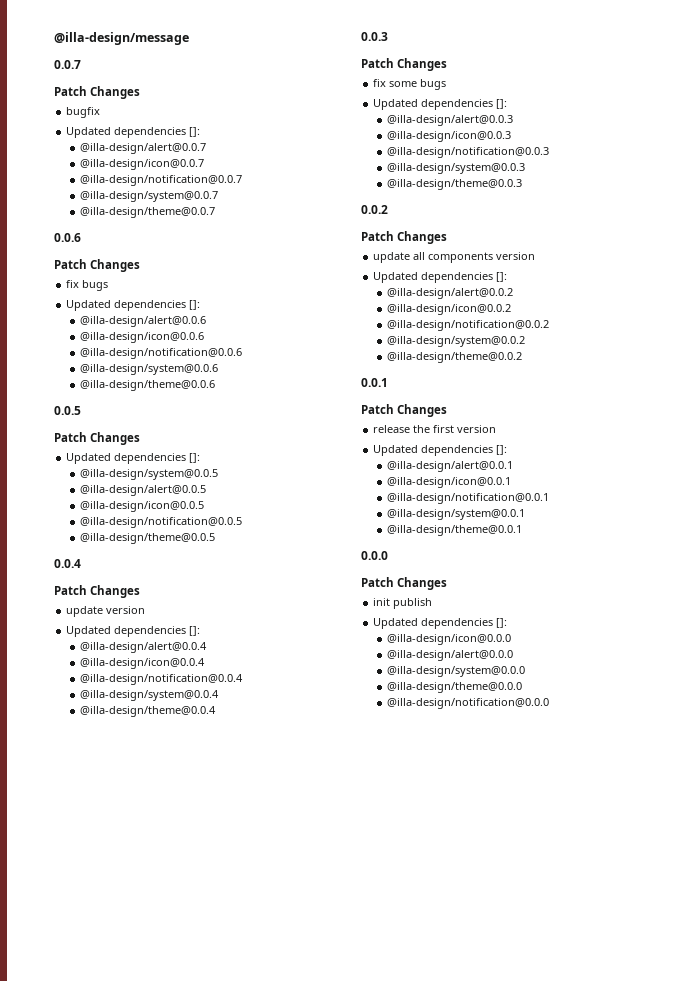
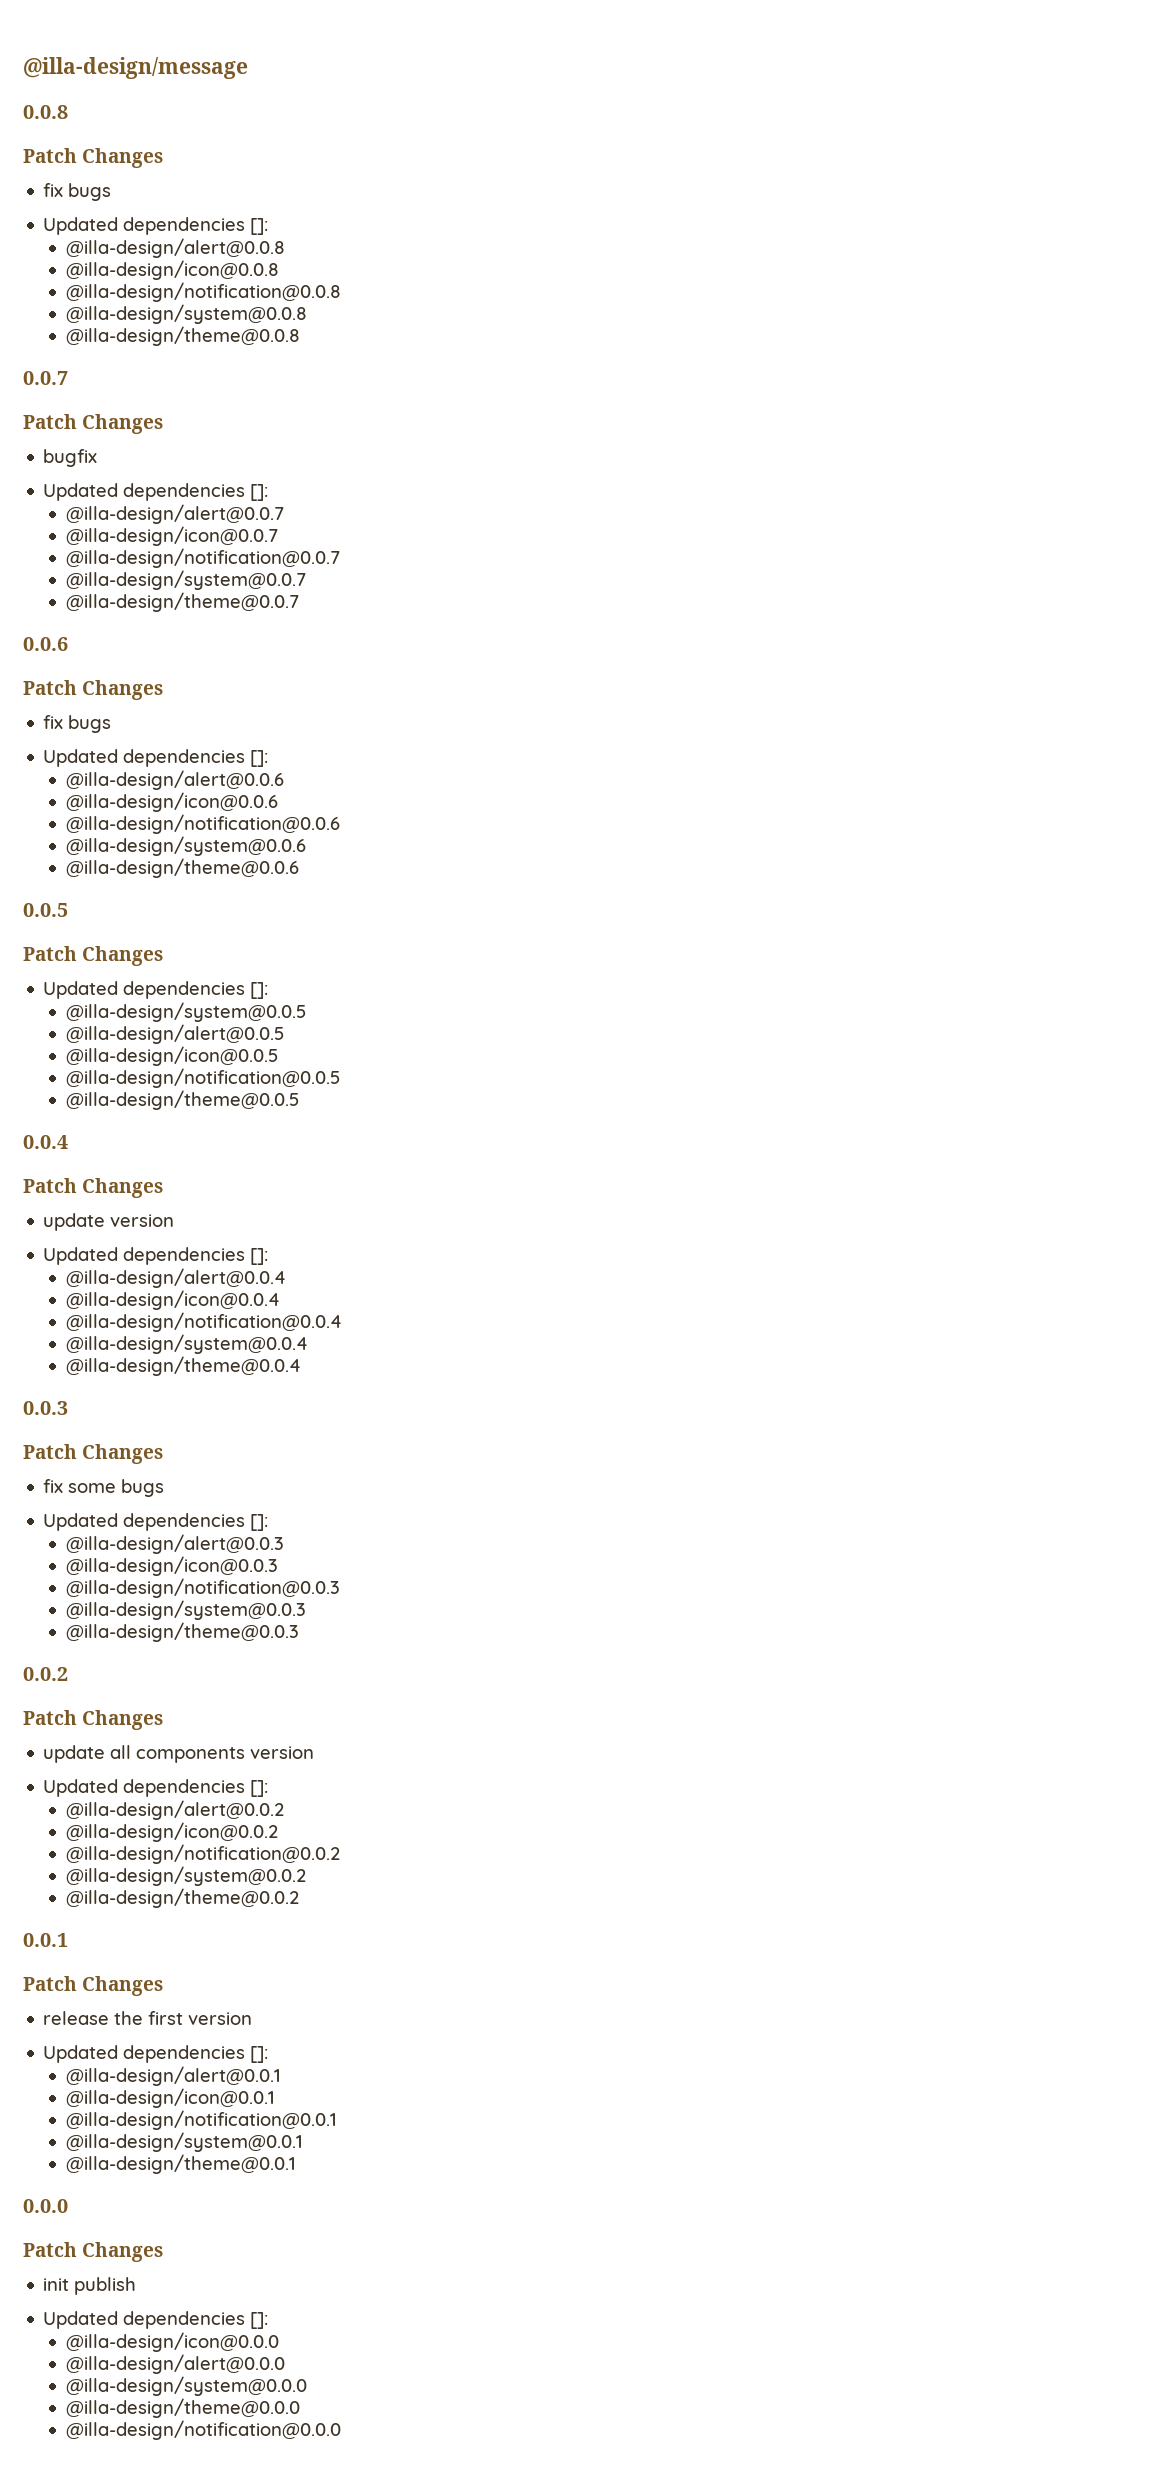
+ 0.0.8
+ Patch Changes
+ fix bugs
+ Updated dependencies []:
+ @illa-design/alert@0.0.8
+ @illa-design/icon@0.0.8
+ @illa-design/notification@0.0.8
+ @illa-design/system@0.0.8
+ @illa-design/theme@0.0.8

